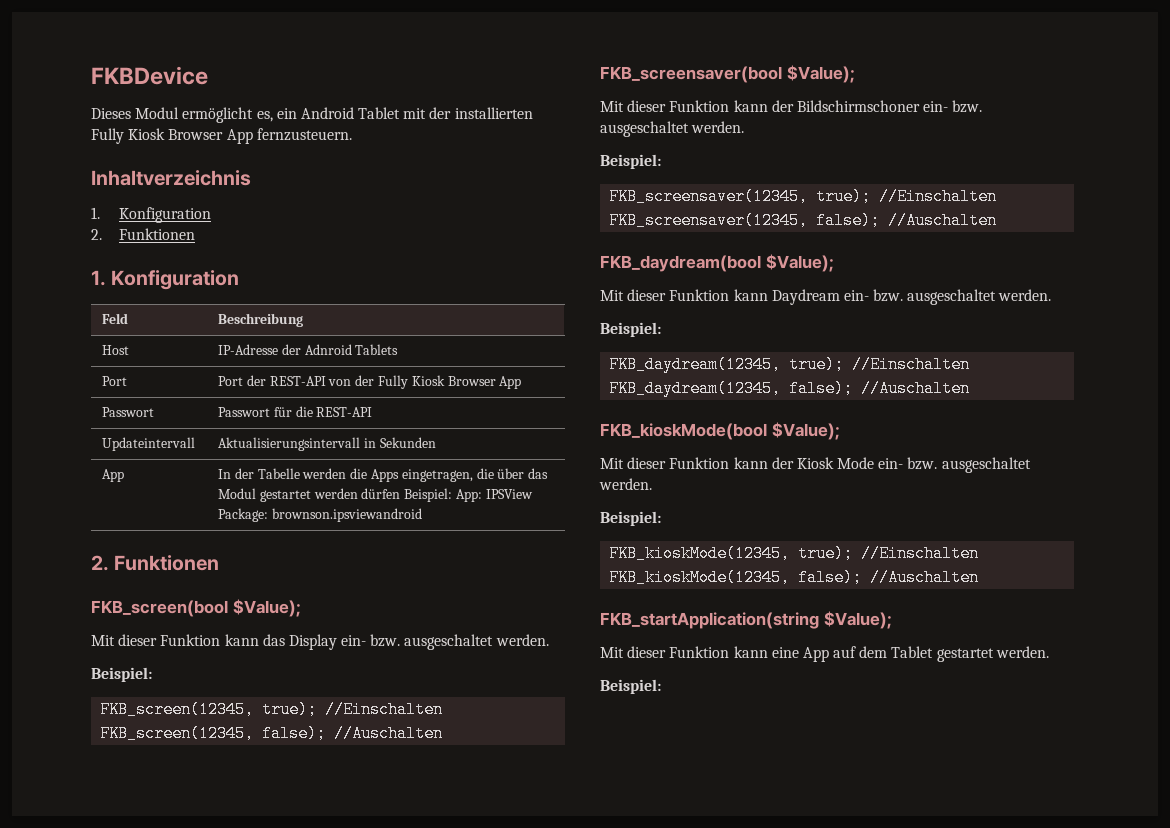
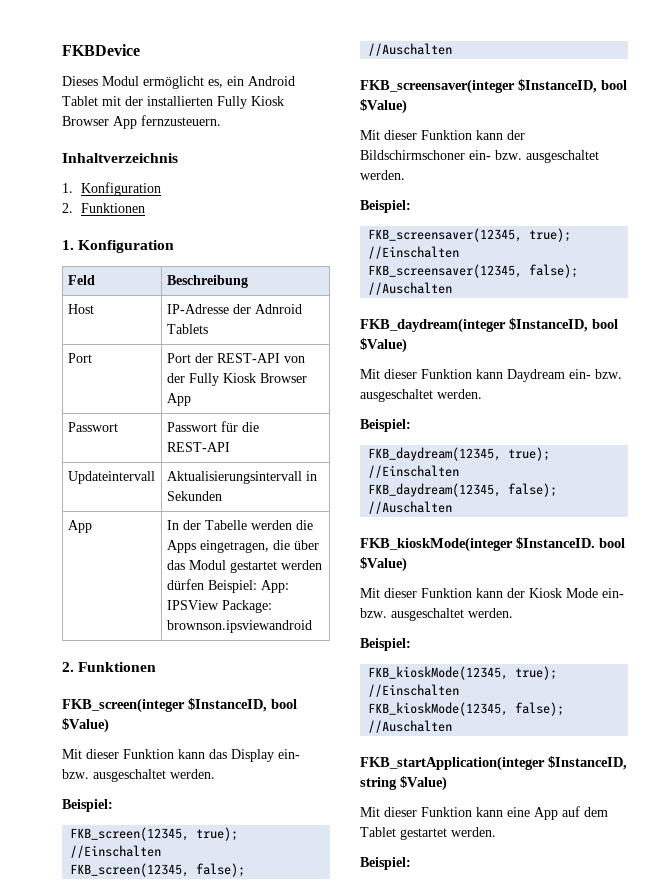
- FKB_screen(bool $Value);
+ FKB_screen(integer $InstanceID, bool $Value)
- FKB_screensaver(bool $Value);
+ FKB_screensaver(integer $InstanceID, bool $Value)
- FKB_daydream(bool $Value);
+ FKB_daydream(integer $InstanceID, bool $Value)
- FKB_kioskMode(bool $Value);
+ FKB_kioskMode(integer $InstanceID. bool $Value)
- FKB_startApplication(string $Value);
+ FKB_startApplication(integer $InstanceID, string $Value)

